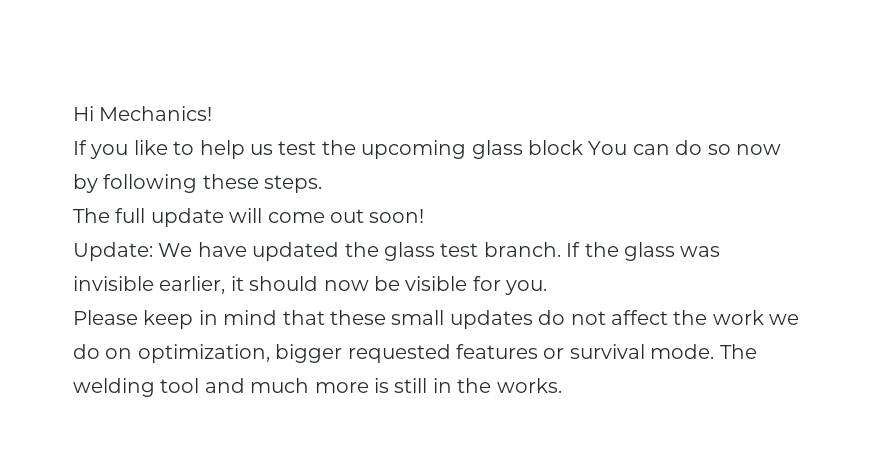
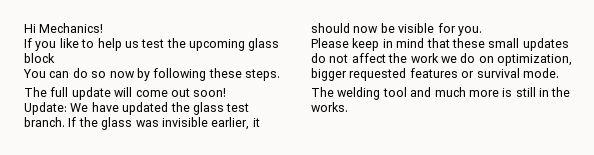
- If you like to help us test the upcoming glass block You can do so now by following these steps.
+ If you like to help us test the upcoming glass block
+ You can do so now by following these steps.
- Please keep in mind that these small updates do not affect the work we do on optimization, bigger requested features or survival mode. The welding tool and much more is still in the works.
+ Please keep in mind that these small updates do not affect the work we do on optimization, bigger requested features or survival mode.
+ The welding tool and much more is still in the works.

